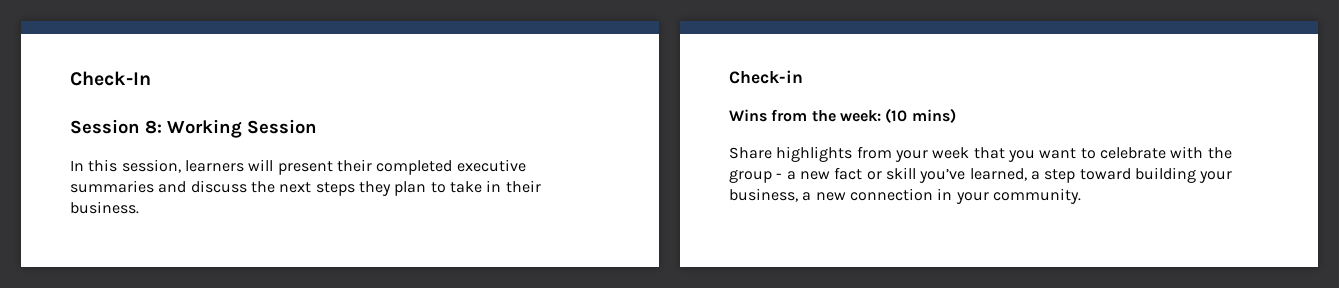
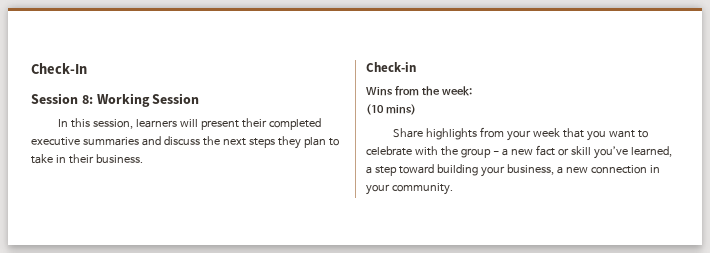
- Wins from the week: (10 mins)
+ Wins from the week:
+ (10 mins)

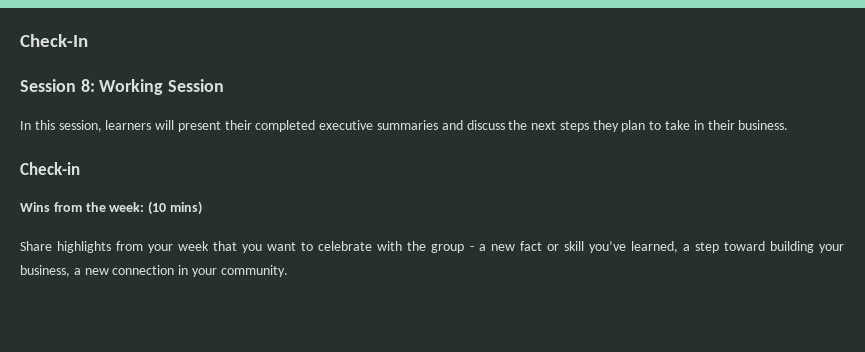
- Wins from the week:
- (10 mins)
+ Wins from the week: (10 mins)

